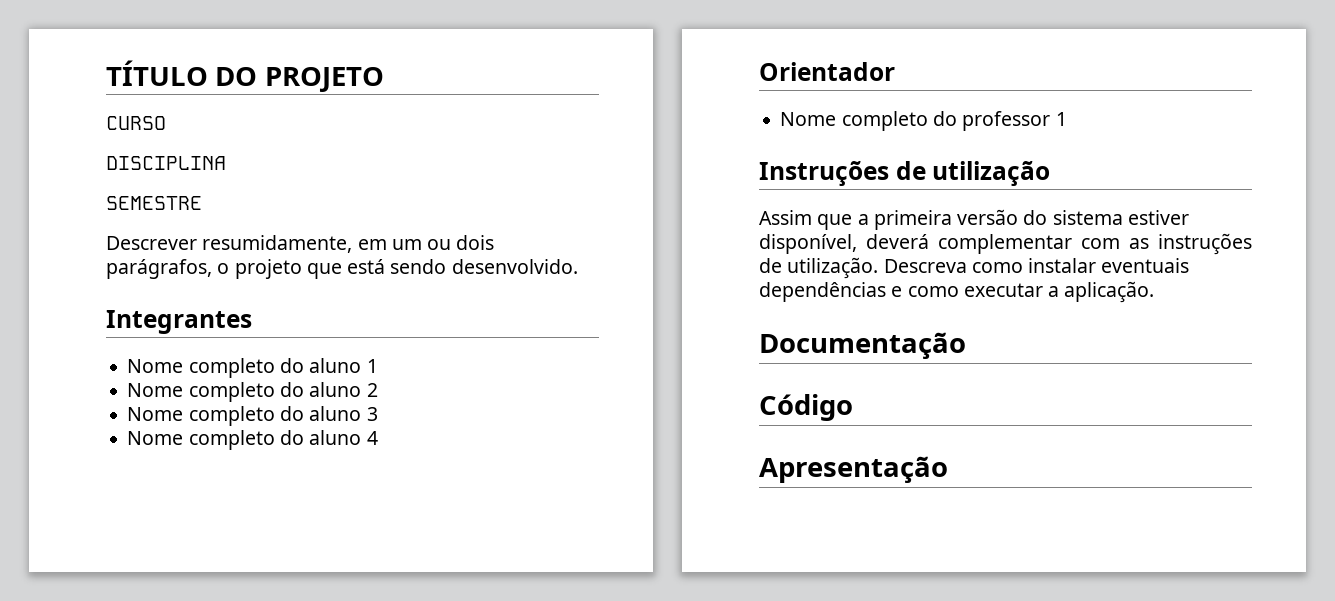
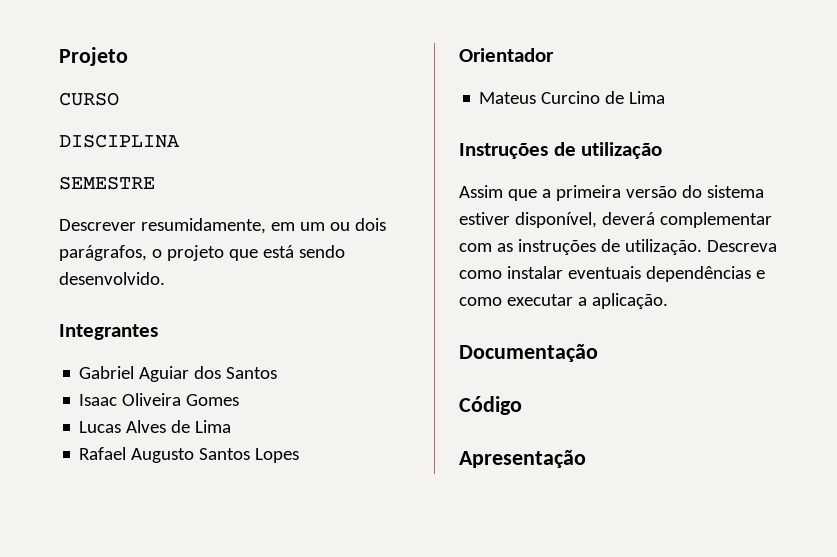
- TÍTULO DO PROJETO
+ Projeto
- Nome completo do aluno 1
- Nome completo do aluno 2
- Nome completo do aluno 3
- Nome completo do aluno 4
+ Gabriel Aguiar dos Santos
+ Isaac Oliveira Gomes
+ Lucas Alves de Lima
+ Rafael Augusto Santos Lopes
  Orientador
- Nome completo do professor 1
+ Mateus Curcino de Lima

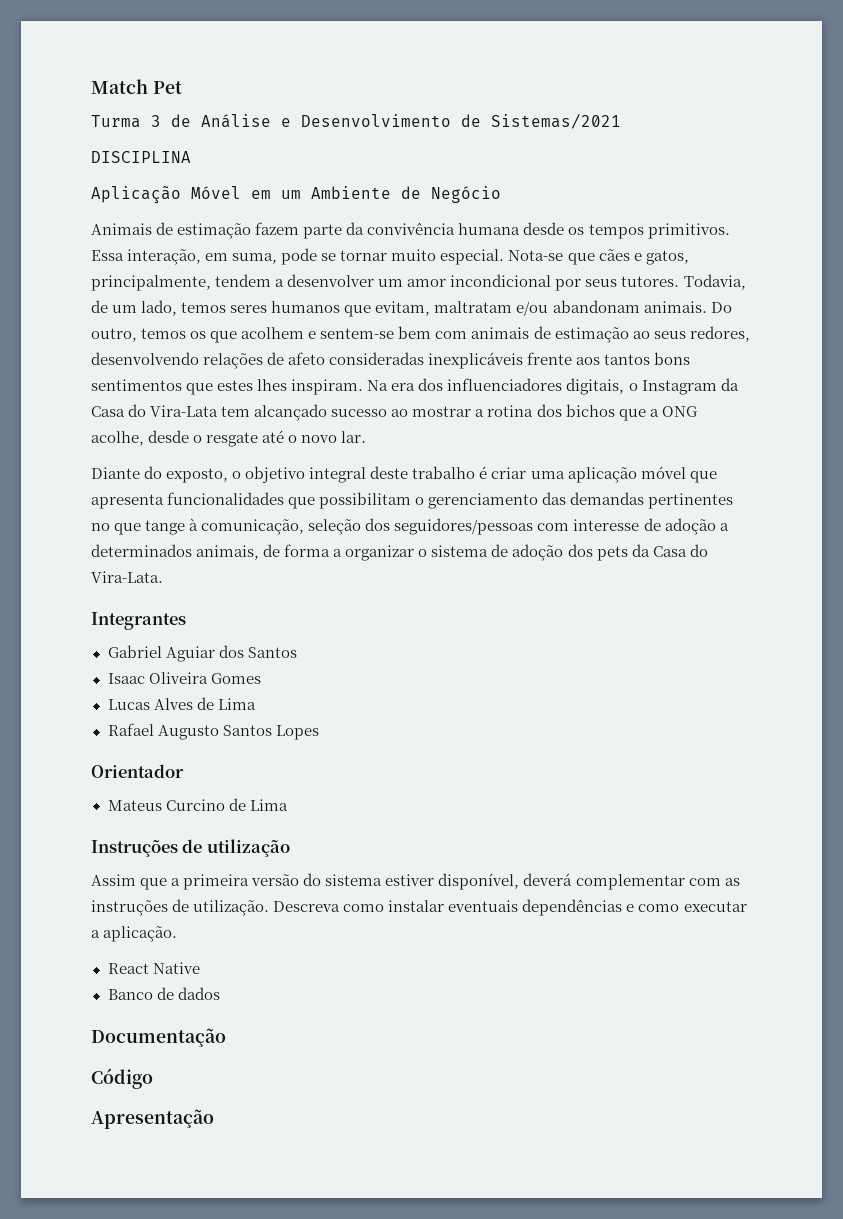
- Projeto
- CURSO
+ Match Pet
+ Turma 3 de Análise e Desenvolvimento de Sistemas/2021
  DISCIPLINA
- SEMESTRE
- Descrever resumidamente, em um ou dois parágrafos, o projeto que está sendo desenvolvido.
+ Aplicação Móvel em um Ambiente de Negócio
+ Animais de estimação fazem parte da convivência humana desde os tempos primitivos. Essa interação, em suma, pode se tornar muito especial. Nota-se que cães e gatos, principalmente, tendem a desenvolver um amor incondicional por seus tutores. Todavia, de um lado, temos seres humanos que evitam, maltratam e/ou abandonam animais. Do outro, temos os que acolhem e sentem-se bem com animais de estimação ao seus redores, desenvolvendo relações de afeto consideradas inexplicáveis frente aos tantos bons sentimentos que estes lhes inspiram. Na era dos influenciadores digitais, o Instagram da Casa do Vira-Lata tem alcançado sucesso ao mostrar a rotina dos bichos que a ONG acolhe, desde o resgate até o novo lar.
+ Diante do exposto, o objetivo integral deste trabalho é criar uma aplicação móvel que apresenta funcionalidades que possibilitam o gerenciamento das demandas pertinentes no que tange à comunicação, seleção dos seguidores/pessoas com interesse de adoção a determinados animais, de forma a organizar o sistema de adoção dos pets da Casa do Vira-Lata.
+ React Native
+ Banco de dados

